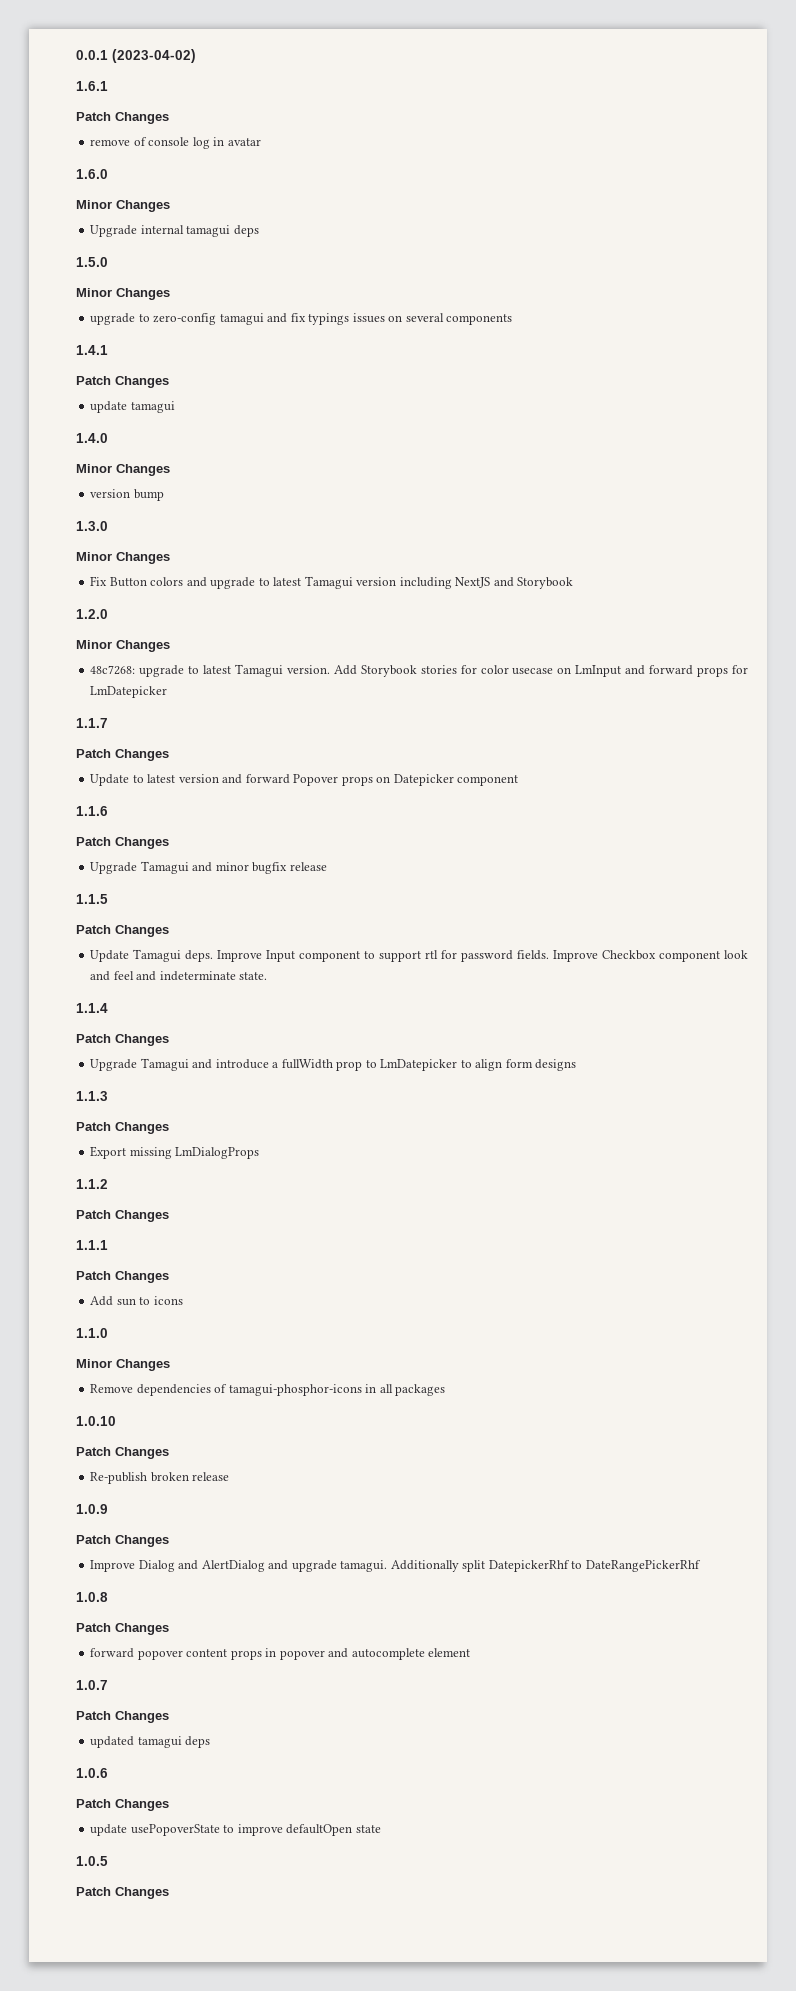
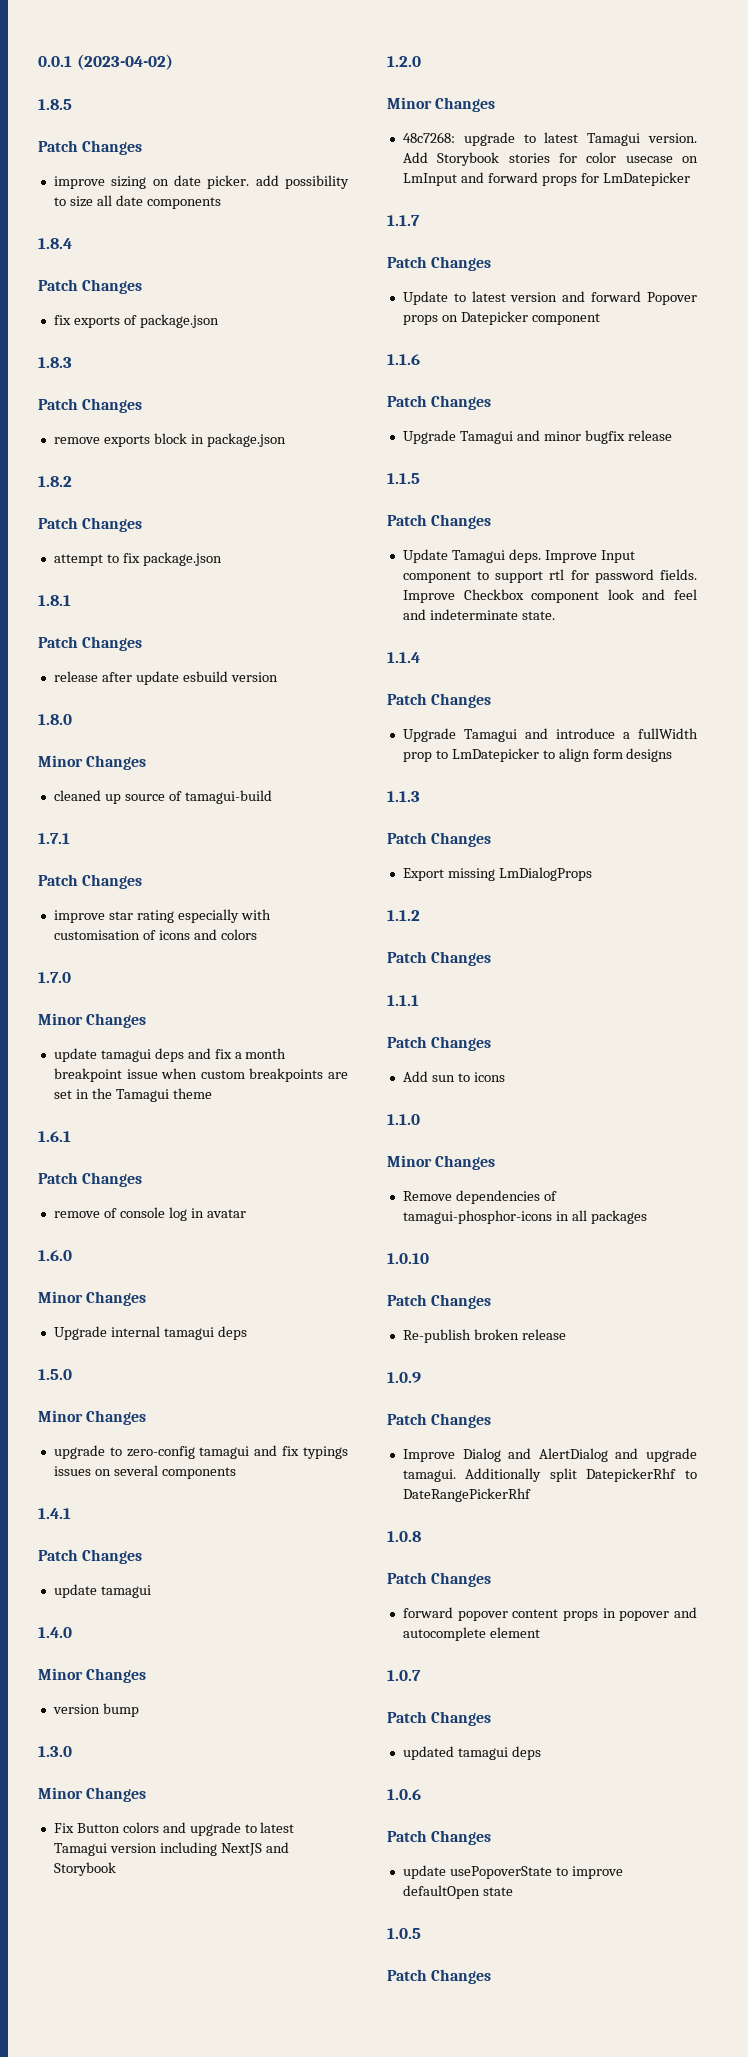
+ 1.8.5
+ Patch Changes
+ improve sizing on date picker. add possibility to size all date components
+ 1.8.4
+ Patch Changes
+ fix exports of package.json
+ 1.8.3
+ Patch Changes
+ remove exports block in package.json
+ 1.8.2
+ Patch Changes
+ attempt to fix package.json
+ 1.8.1
+ Patch Changes
+ release after update esbuild version
+ 1.8.0
+ Minor Changes
+ cleaned up source of tamagui-build
+ 1.7.1
+ Patch Changes
+ improve star rating especially with customisation of icons and colors
+ 1.7.0
+ Minor Changes
+ update tamagui deps and fix a month breakpoint issue when custom breakpoints are set in the Tamagui theme

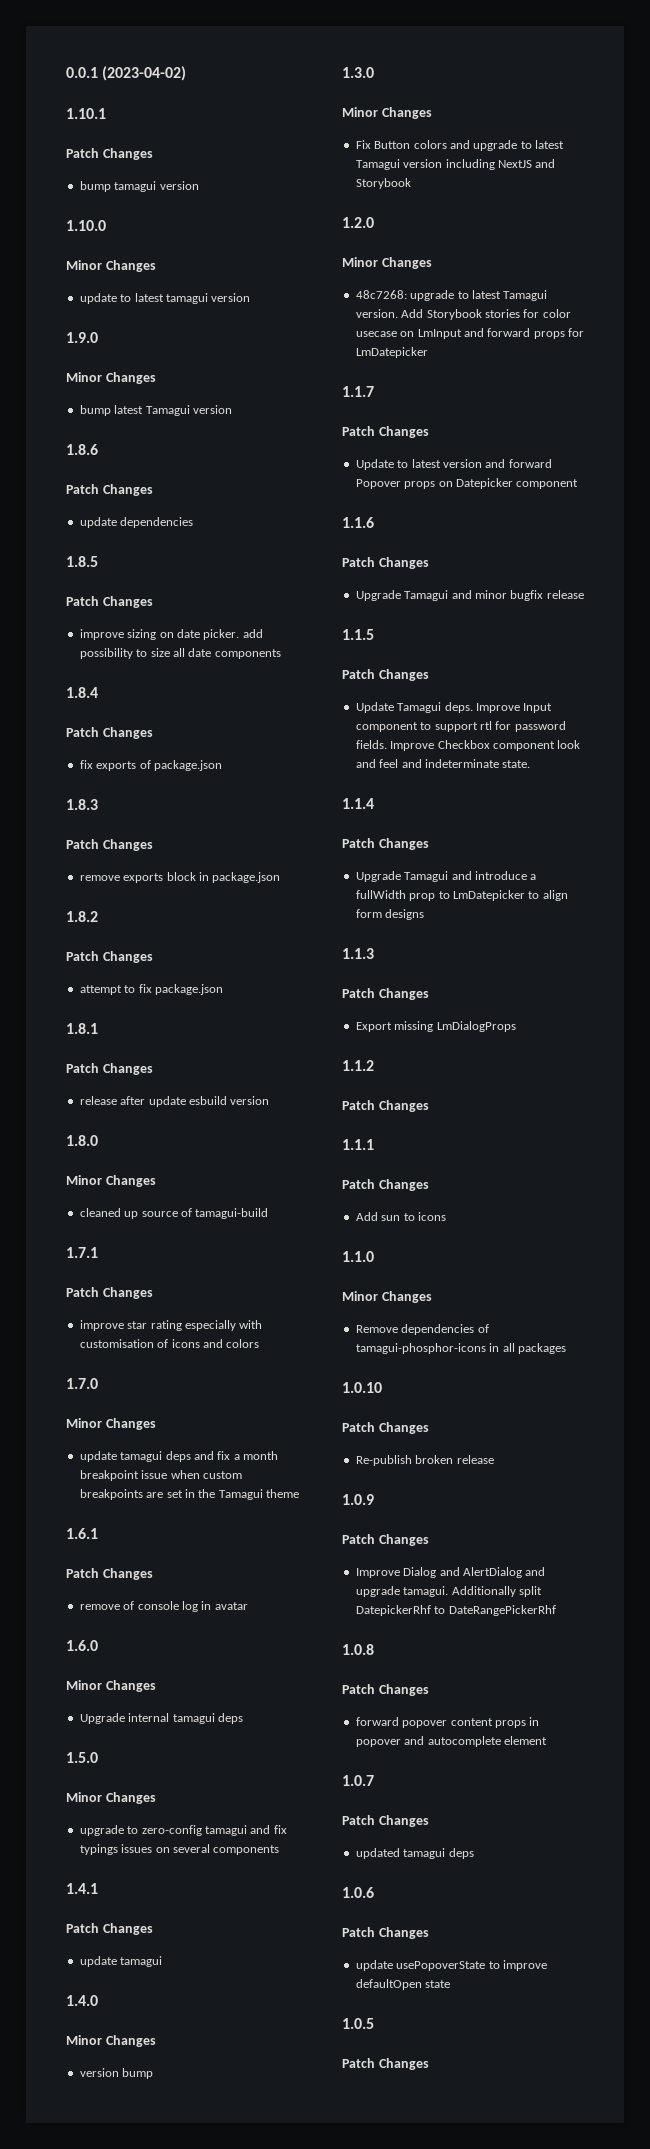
+ 1.10.1
+ Patch Changes
+ bump tamagui version
+ 1.10.0
+ Minor Changes
+ update to latest tamagui version
+ 1.9.0
+ Minor Changes
+ bump latest Tamagui version
+ 1.8.6
+ Patch Changes
+ update dependencies

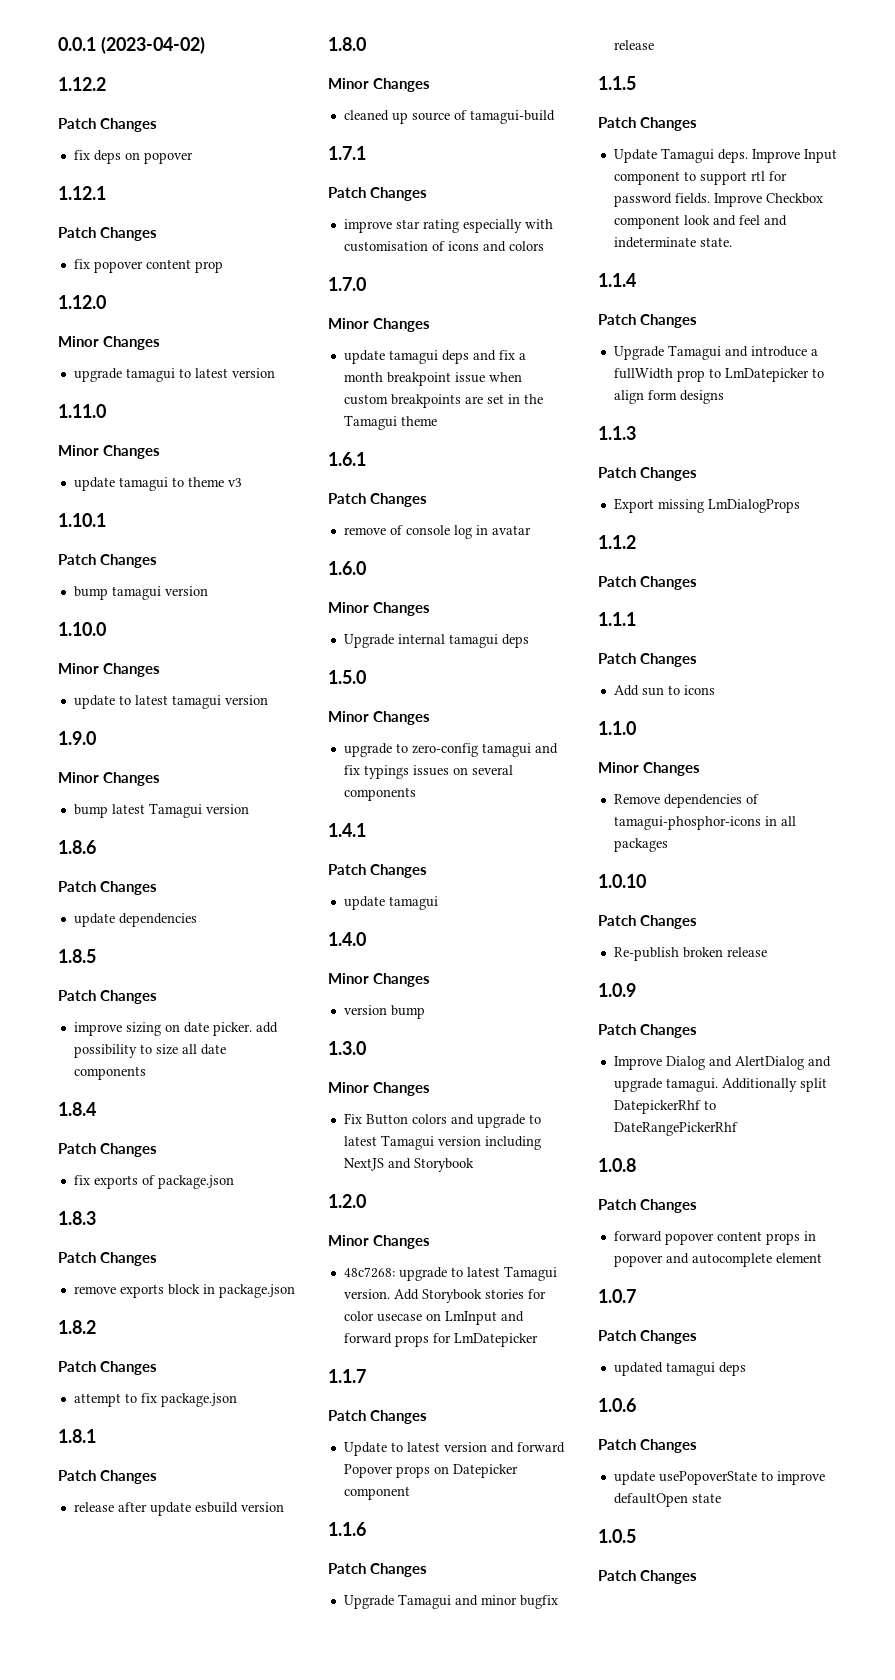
+ 1.12.2
+ Patch Changes
+ fix deps on popover
+ 1.12.1
+ Patch Changes
+ fix popover content prop
+ 1.12.0
+ Minor Changes
+ upgrade tamagui to latest version
+ 1.11.0
+ Minor Changes
+ update tamagui to theme v3

